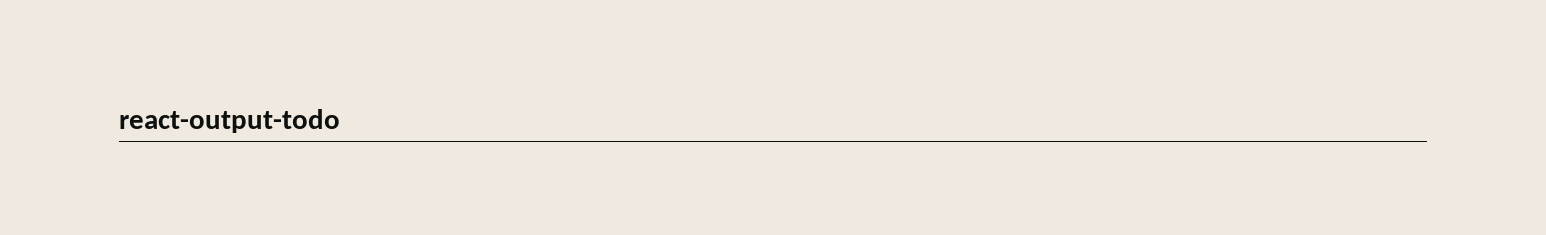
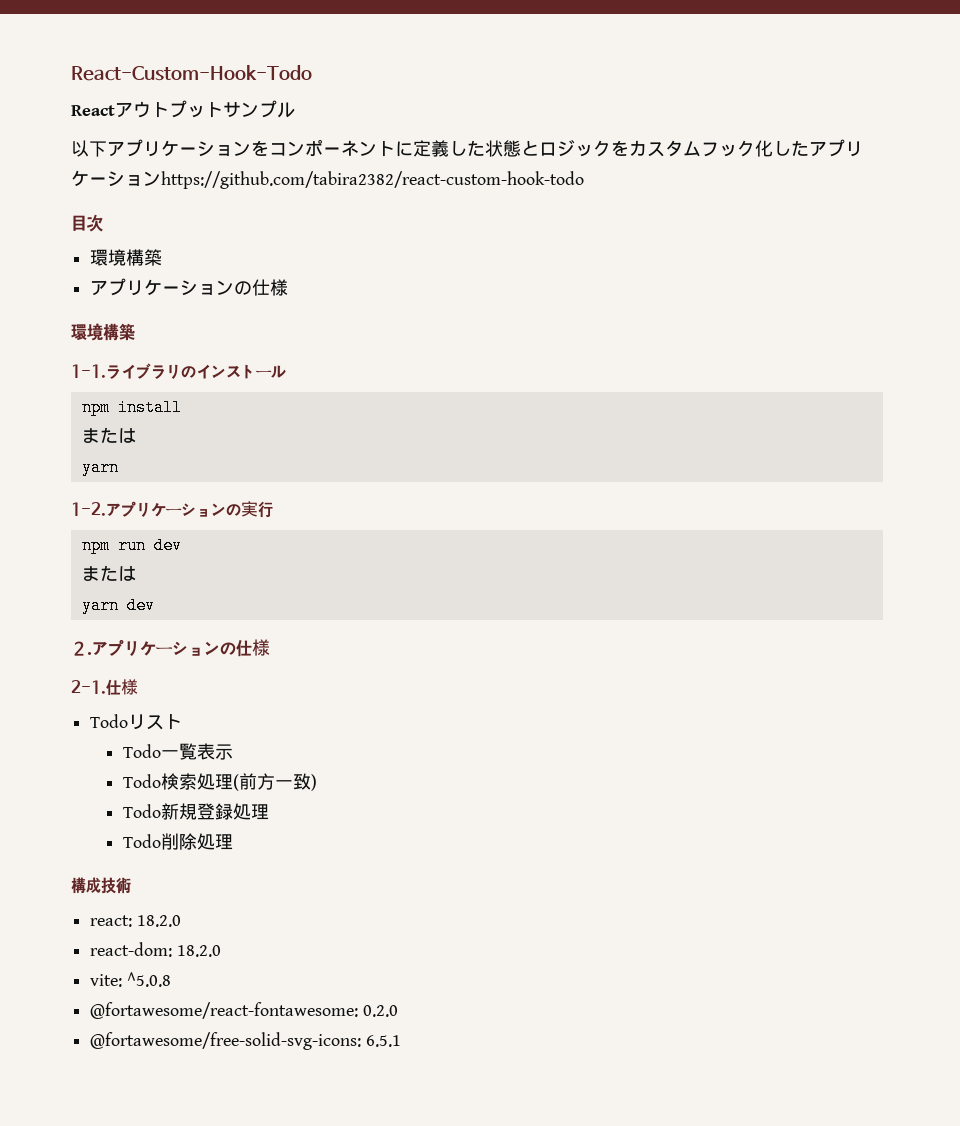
- react-output-todo
+ React-Custom-Hook-Todo
+ Reactアウトプットサンプル
+ 以下アプリケーションをコンポーネントに定義した状態とロジックをカスタムフック化したアプリケーションhttps://github.com/tabira2382/react-custom-hook-todo
+ 目次
+ 環境構築
+ アプリケーションの仕様
+ 環境構築
+ 1-1.ライブラリのインストール
+ npm install
+ または
+ yarn
+ 1-2.アプリケーションの実行
+ npm run dev
+ または
+ yarn dev
+ ２.アプリケーションの仕様
+ 2-1.仕様
+ Todoリスト
+ Todo一覧表示
+ Todo検索処理(前方一致)
+ Todo新規登録処理
+ Todo削除処理
+ 構成技術
+ react: 18.2.0
+ react-dom: 18.2.0
+ vite: ^5.0.8
+ @fortawesome/react-fontawesome: 0.2.0
+ @fortawesome/free-solid-svg-icons: 6.5.1

